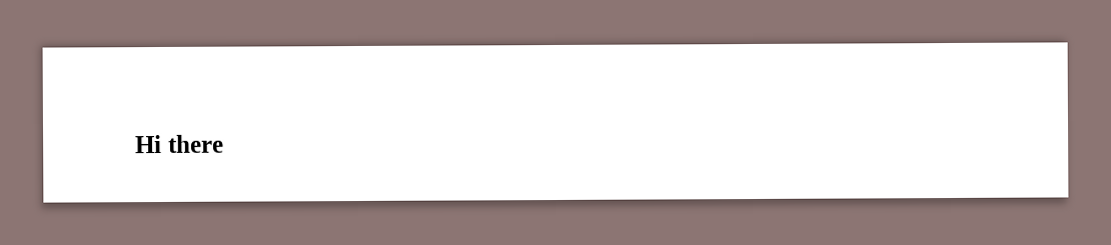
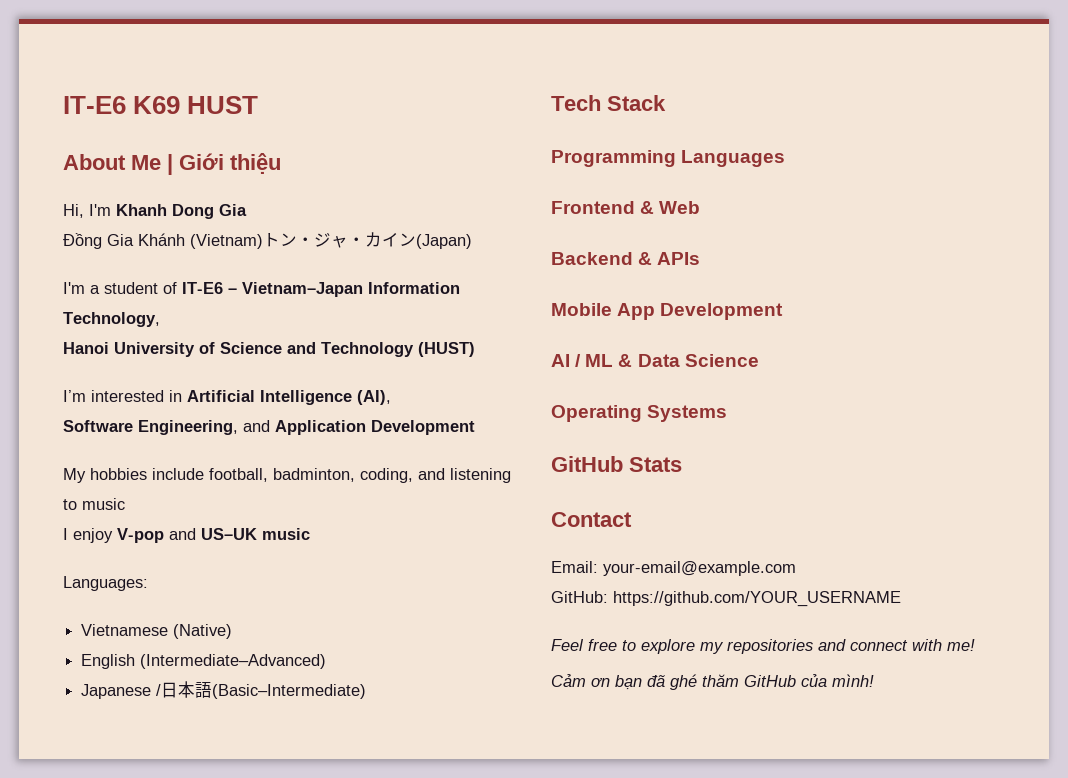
- Hi there
+ IT-E6 K69 HUST
+ About Me | Giới thiệu
+ Hi, I'm Khanh Dong Gia
+ Đồng Gia Khánh (Vietnam)トン・ジャ・カイン(Japan)
+ I'm a student of IT-E6 – Vietnam–Japan Information Technology,
+ Hanoi University of Science and Technology (HUST)
+ I’m interested in Artificial Intelligence (AI),
+ Software Engineering, and Application Development
+ My hobbies include football, badminton, coding, and listening to music
+ I enjoy V-pop and US–UK music
+ Languages:
+ Vietnamese (Native)
+ English (Intermediate–Advanced)
+ Japanese /日本語(Basic–Intermediate)
+ Tech Stack
+ Programming Languages
+ Frontend & Web
+ Backend & APIs
+ Mobile App Development
+ AI / ML & Data Science
+ Operating Systems
+ GitHub Stats
+ Contact
+ Email: your-email@example.com
+ GitHub: https://github.com/YOUR_USERNAME
+ Feel free to explore my repositories and connect with me!
+ Cảm ơn bạn đã ghé thăm GitHub của mình!

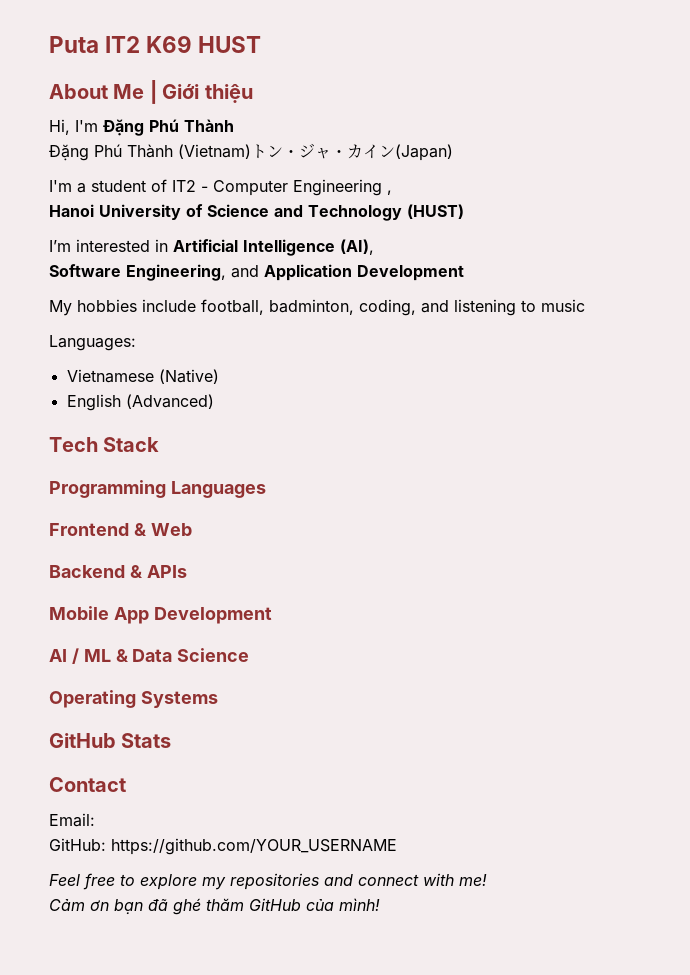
- IT-E6 K69 HUST
+ Puta IT2 K69 HUST
- Hi, I'm Khanh Dong Gia
- Đồng Gia Khánh (Vietnam)トン・ジャ・カイン(Japan)
+ Hi, I'm Đặng Phú Thành
+ Đặng Phú Thành (Vietnam)トン・ジャ・カイン(Japan)
- I'm a student of IT-E6 – Vietnam–Japan Information Technology,
+ I'm a student of IT2 - Computer Engineering ,
- I enjoy V-pop and US–UK music
- English (Intermediate–Advanced)
- Japanese /日本語(Basic–Intermediate)
+ English (Advanced)
- Email: your-email@example.com
+ Email:

